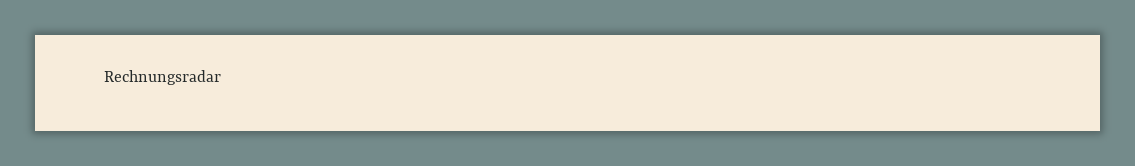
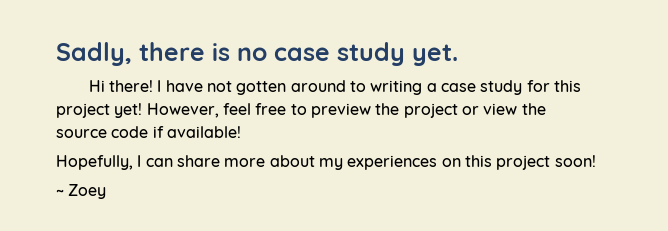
- Rechnungsradar
+ Sadly, there is no case study yet.
+ Hi there! I have not gotten around to writing a case study for this project yet! However, feel free to preview the project or view the source code if available!
+ Hopefully, I can share more about my experiences on this project soon!
+ ~ Zoey

